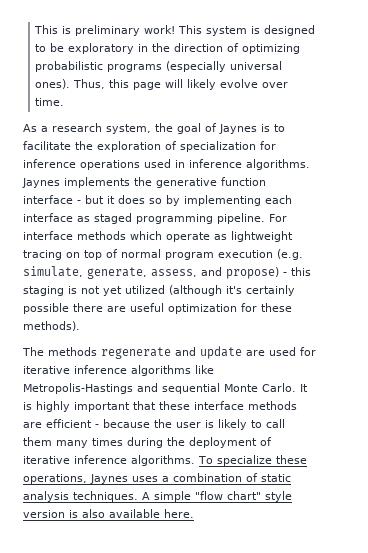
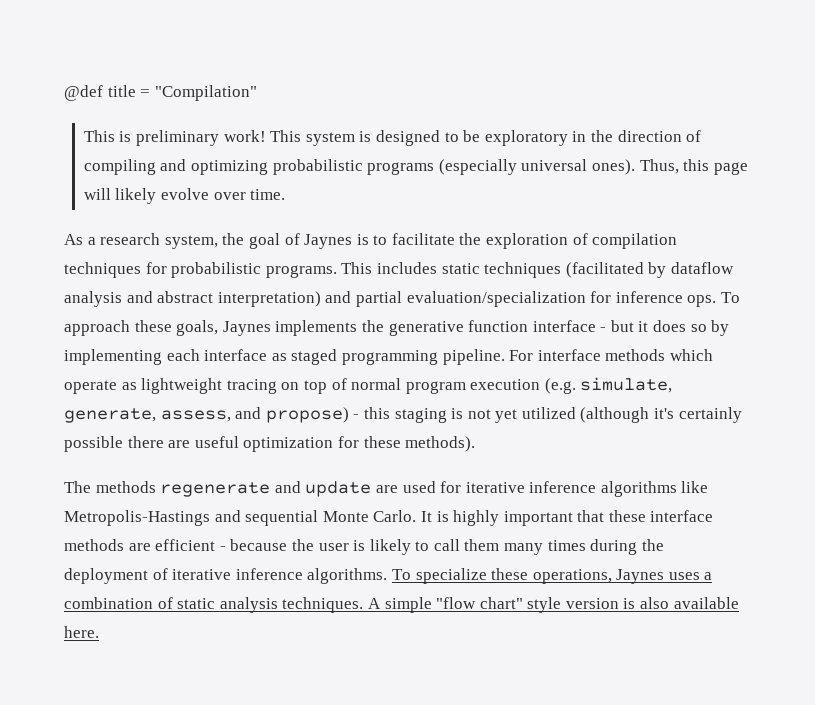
+ @def title = "Compilation"
- This system is designed to be exploratory in the direction of optimizing probabilistic programs (especially universal ones).
+ This system is designed to be exploratory in the direction of compiling and optimizing probabilistic programs (especially universal ones).
- As a research system, the goal of Jaynes is to facilitate the exploration of specialization for inference operations used in inference algorithms. Jaynes implements the generative function interface - but it does so by implementing each interface as staged programming pipeline.
+ As a research system, the goal of Jaynes is to facilitate the exploration of compilation techniques for probabilistic programs. This includes static techniques (facilitated by dataflow analysis and abstract interpretation) and partial evaluation/specialization for inference ops. To approach these goals, Jaynes implements the generative function interface - but it does so by implementing each interface as staged programming pipeline.

